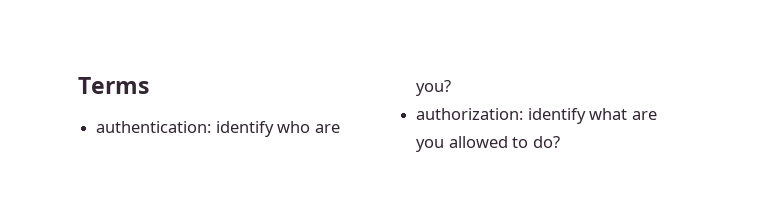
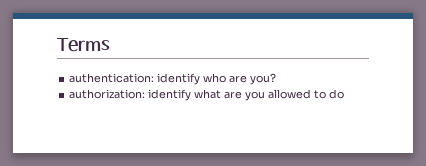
- authorization: identify what are you allowed to do?
+ authorization: identify what are you allowed to do

